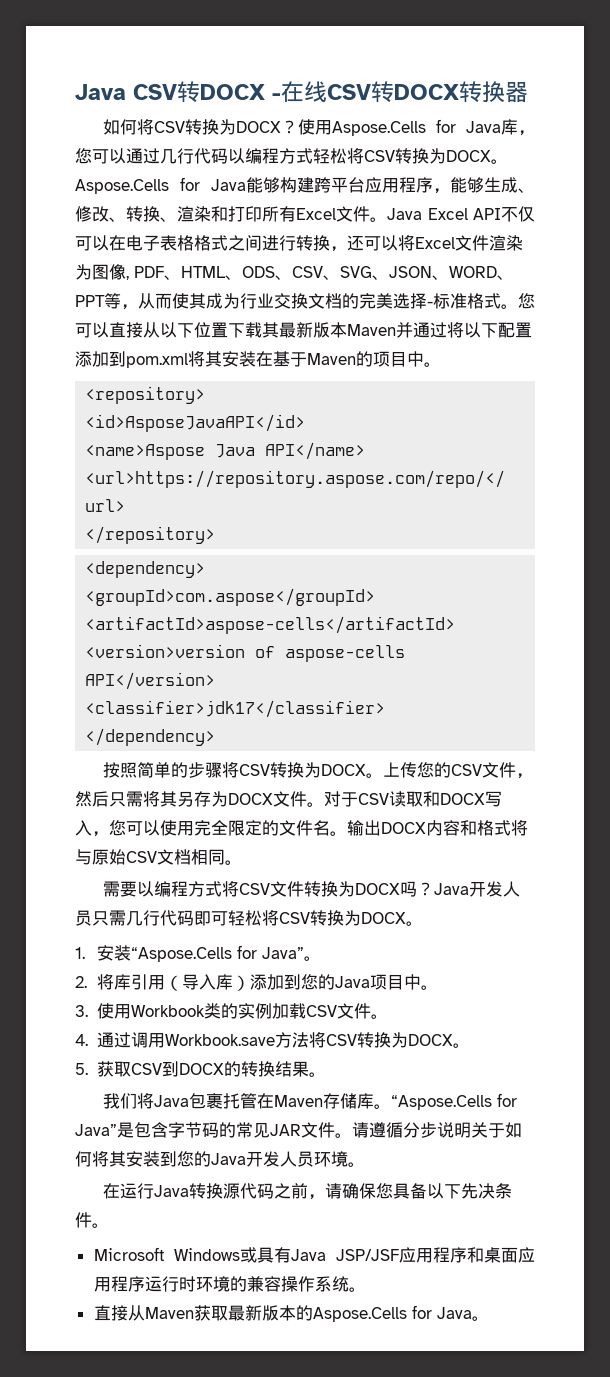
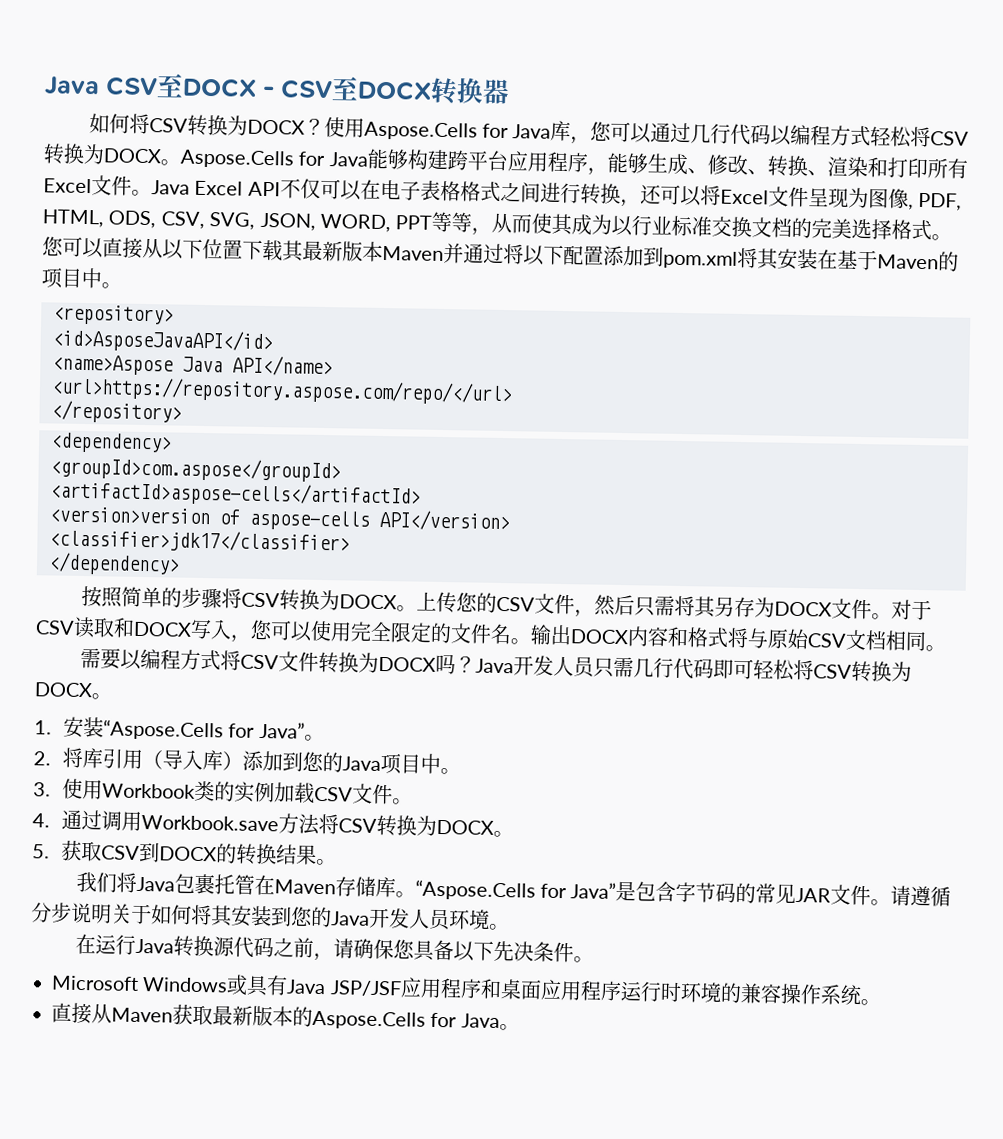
- Java CSV转DOCX -在线CSV转DOCX转换器
+ Java CSV至DOCX - CSV至DOCX转换器
- Java Excel API不仅可以在电子表格格式之间进行转换，还可以将Excel文件渲染为图像, PDF、HTML、ODS、CSV、SVG、JSON、WORD、PPT等，从而使其成为行业交换文档的完美选择-标准格式。
+ Java Excel API不仅可以在电子表格格式之间进行转换，还可以将Excel文件呈现为图像, PDF, HTML, ODS, CSV, SVG, JSON, WORD, PPT等等，从而使其成为以行业标准交换文档的完美选择格式。

